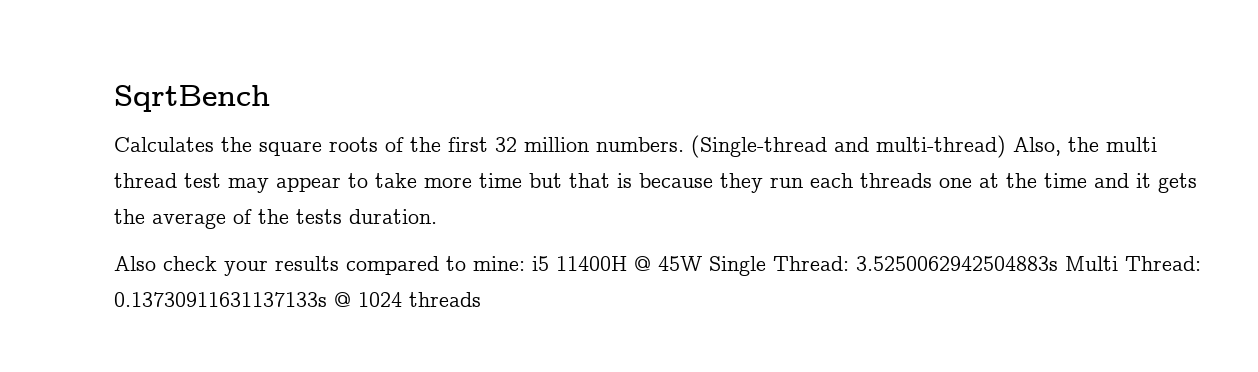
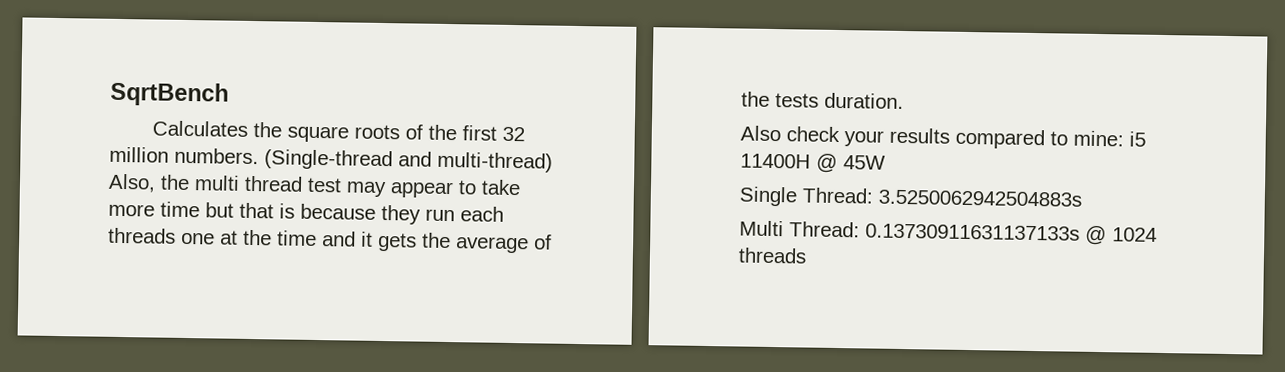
- Also check your results compared to mine: i5 11400H @ 45W Single Thread: 3.5250062942504883s Multi Thread: 0.13730911631137133s @ 1024 threads
+ Also check your results compared to mine: i5 11400H @ 45W
+ Single Thread: 3.5250062942504883s
+ Multi Thread: 0.13730911631137133s @ 1024 threads

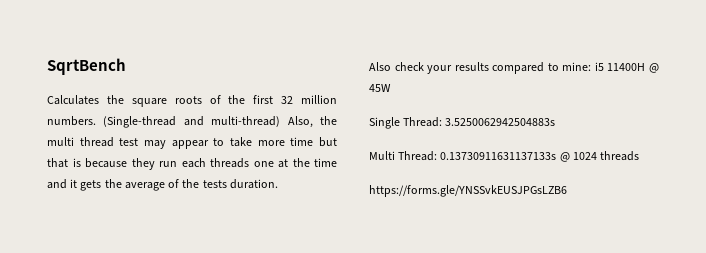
+ https://forms.gle/YNSSvkEUSJPGsLZB6

